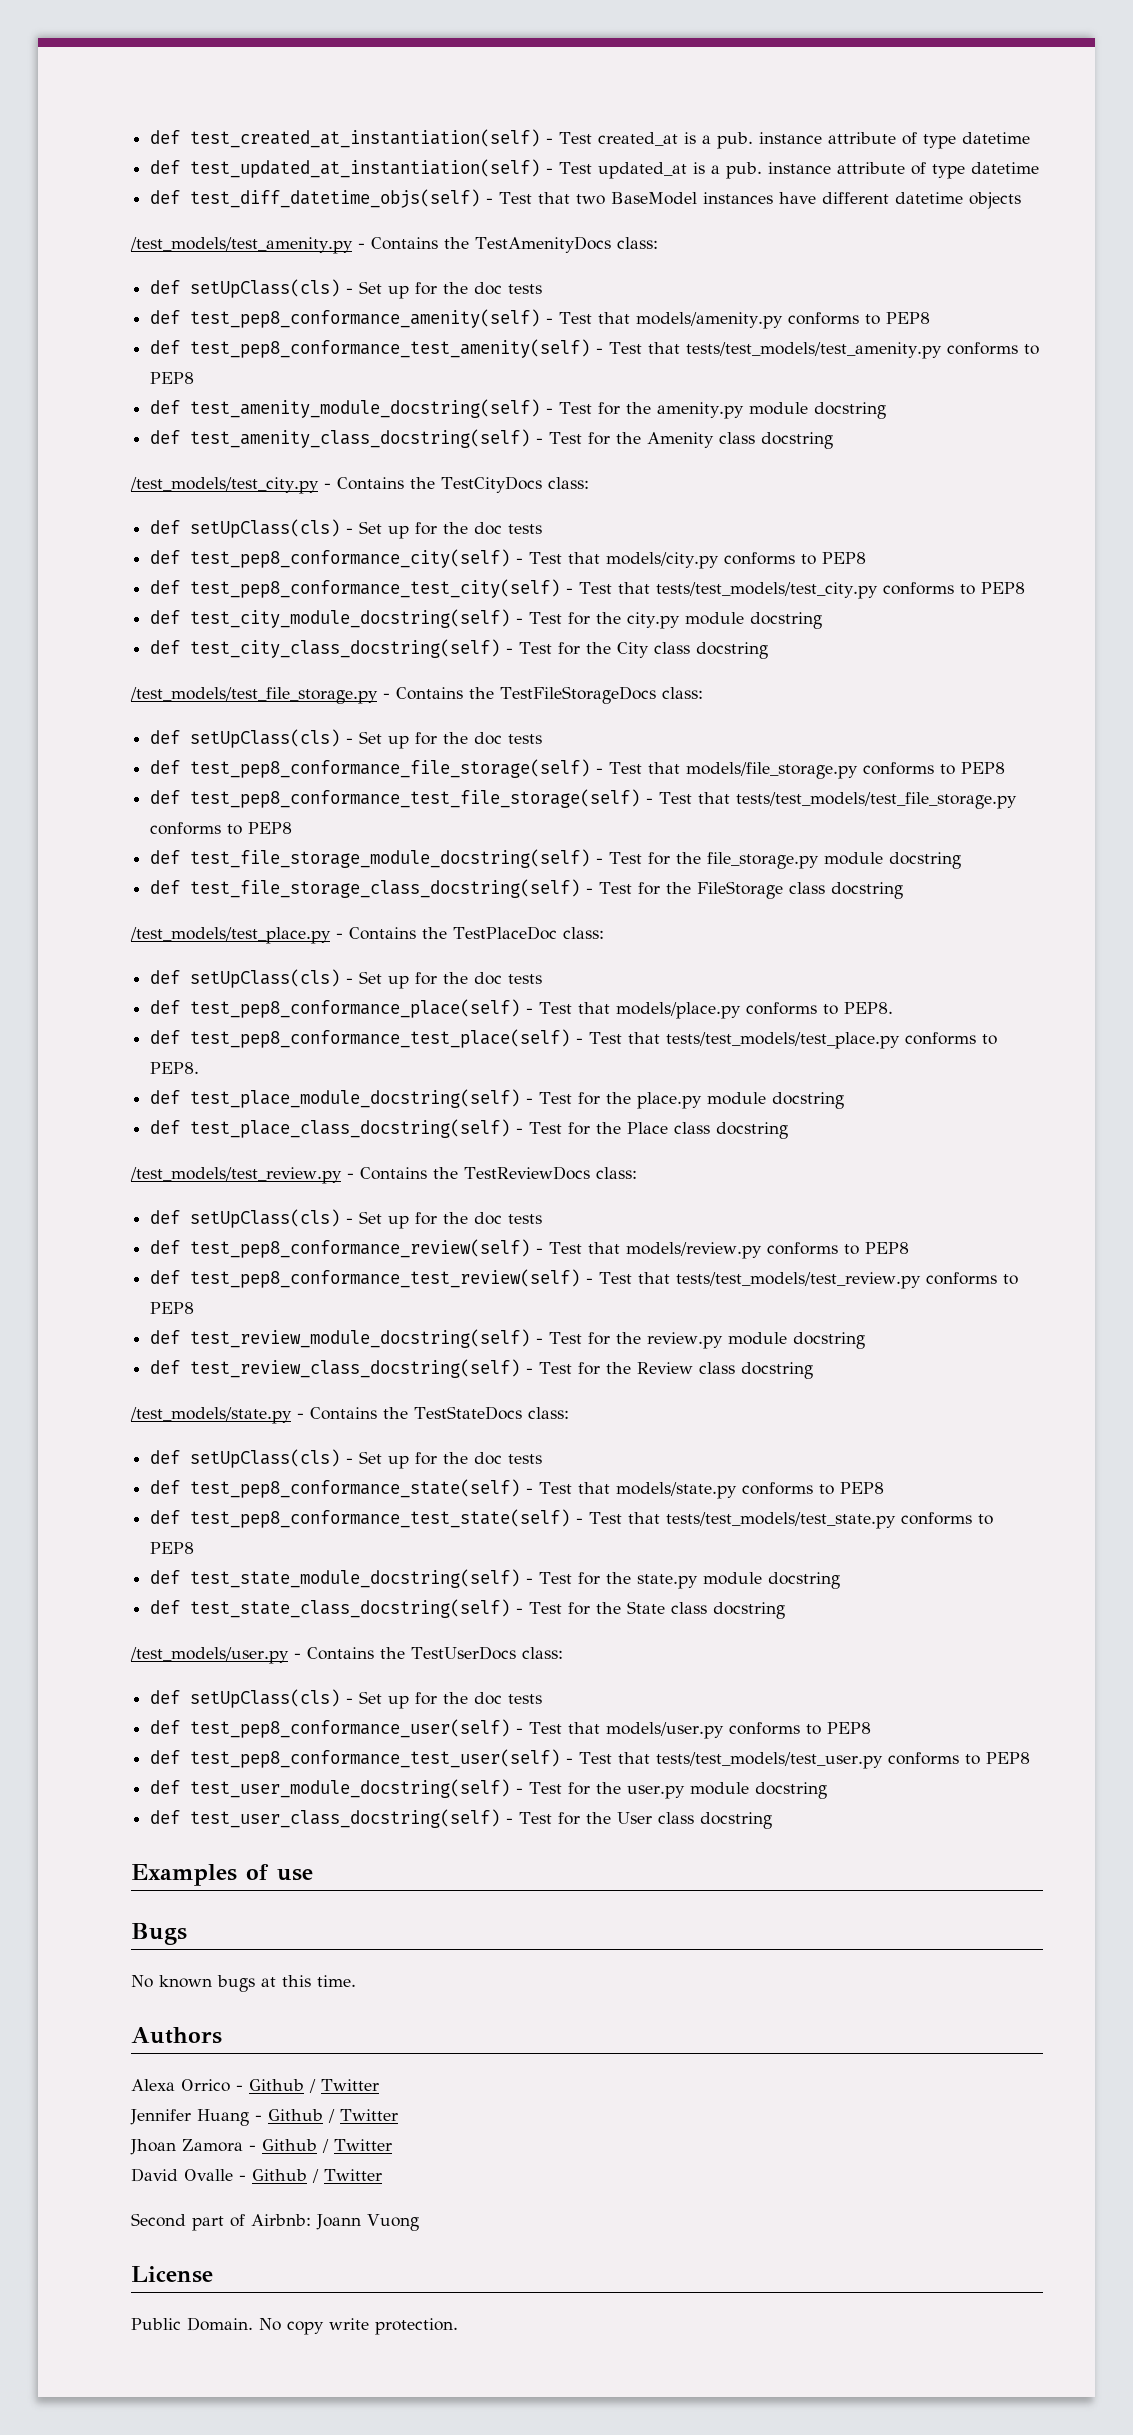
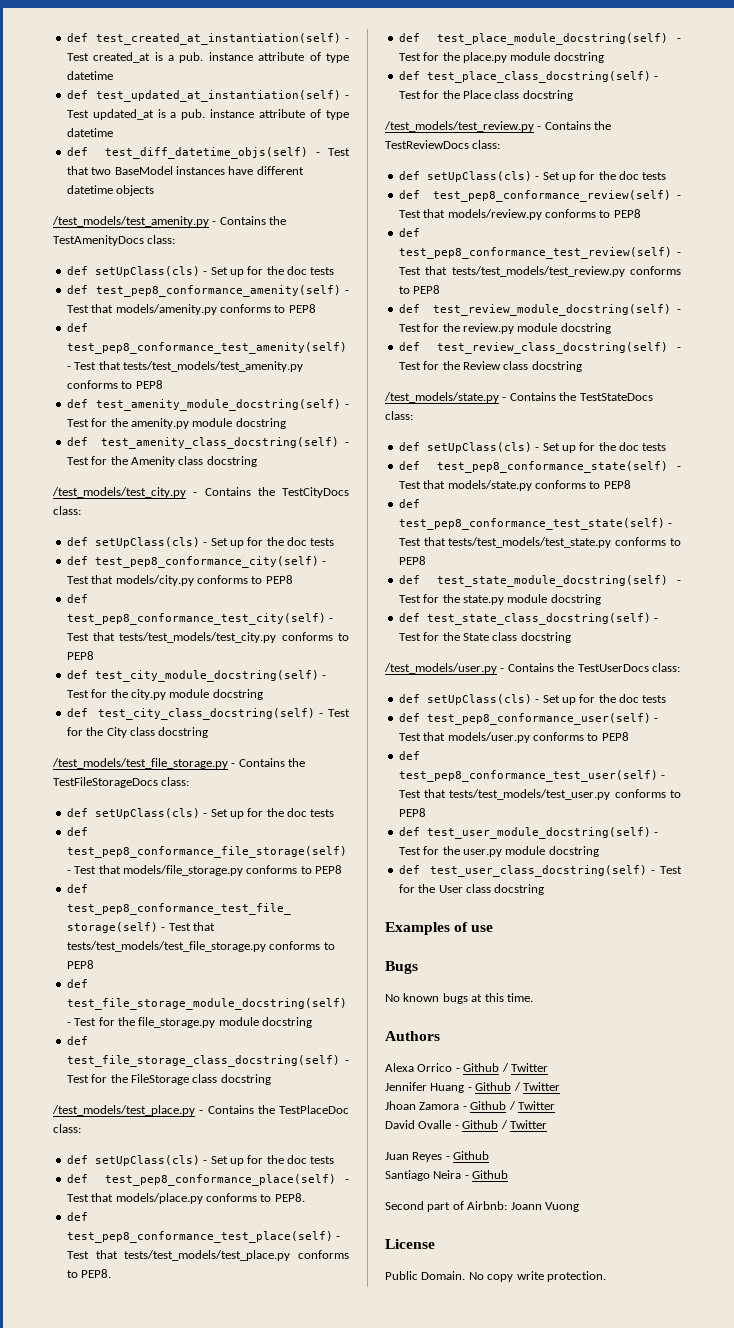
+ Juan Reyes - Github
+ Santiago Neira - Github

